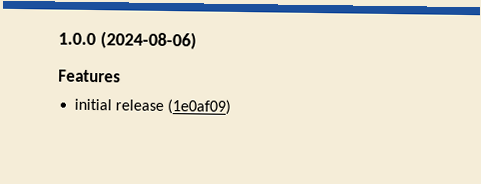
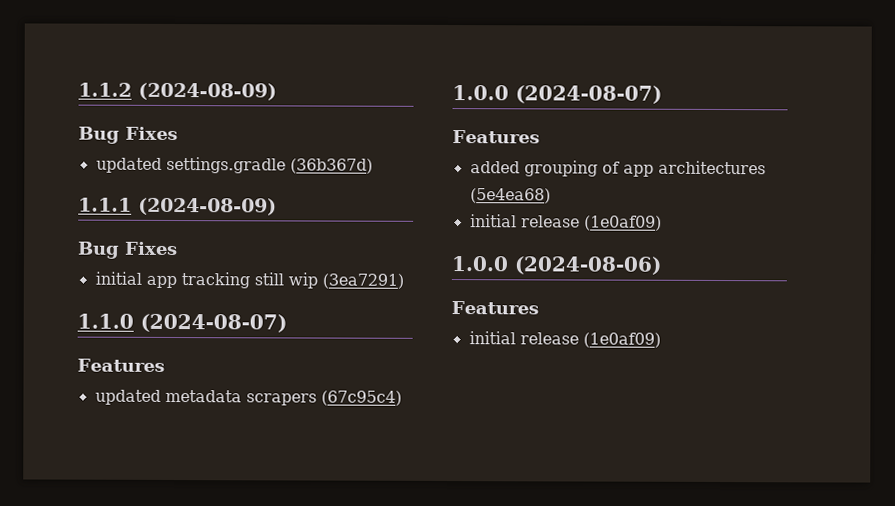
+ 1.1.2 (2024-08-09)
+ Bug Fixes
+ updated settings.gradle (36b367d)
+ 1.1.1 (2024-08-09)
+ Bug Fixes
+ initial app tracking still wip (3ea7291)
+ 1.1.0 (2024-08-07)
+ Features
+ updated metadata scrapers (67c95c4)
+ 1.0.0 (2024-08-07)
+ Features
+ added grouping of app architectures (5e4ea68)
+ initial release (1e0af09)

